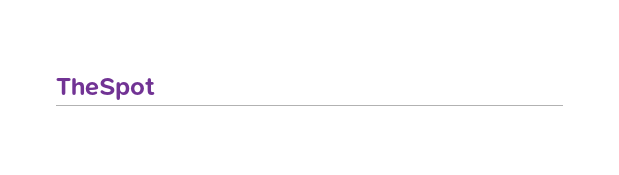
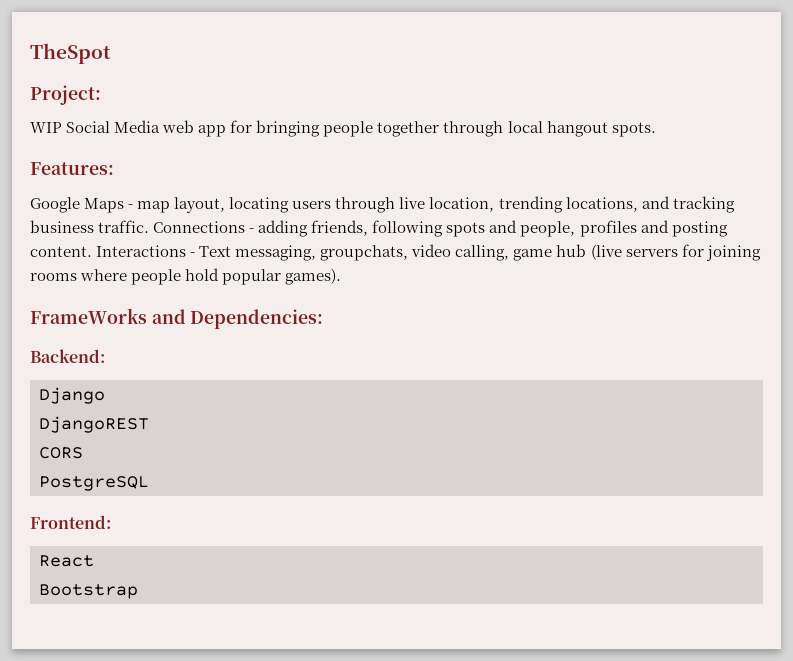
+ Project:
+ WIP Social Media web app for bringing people together through local hangout spots.
+ Features:
+ Google Maps - map layout, locating users through live location, trending locations, and tracking business traffic. Connections - adding friends, following spots and people, profiles and posting content. Interactions - Text messaging, groupchats, video calling, game hub (live servers for joining rooms where people hold popular games).
+ FrameWorks and Dependencies:
+ Backend:
+ Django
+ DjangoREST
+ CORS
+ PostgreSQL
+ Frontend:
+ React
+ Bootstrap

